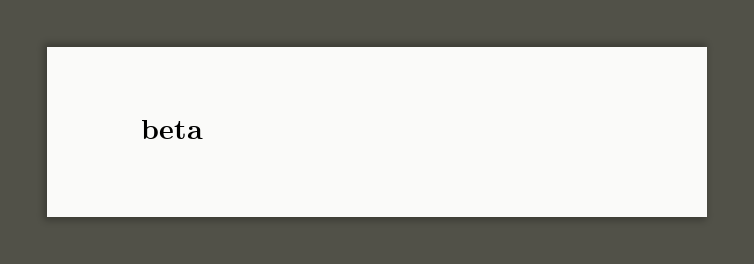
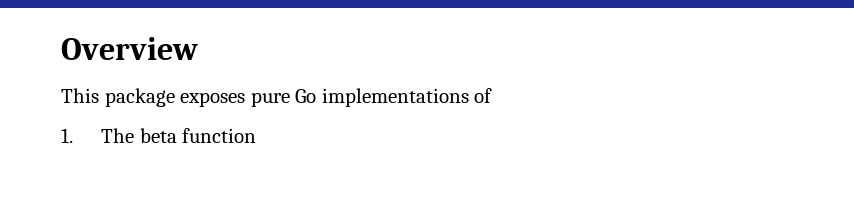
- beta
+ Overview
+ This package exposes pure Go implementations of
+ 1. The beta function

